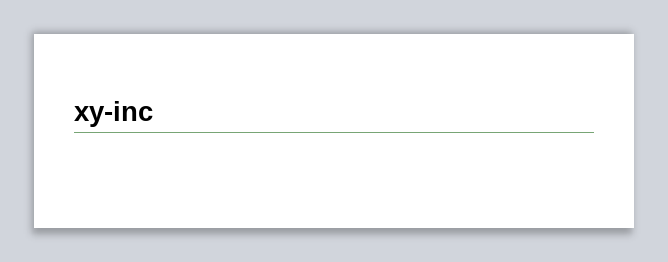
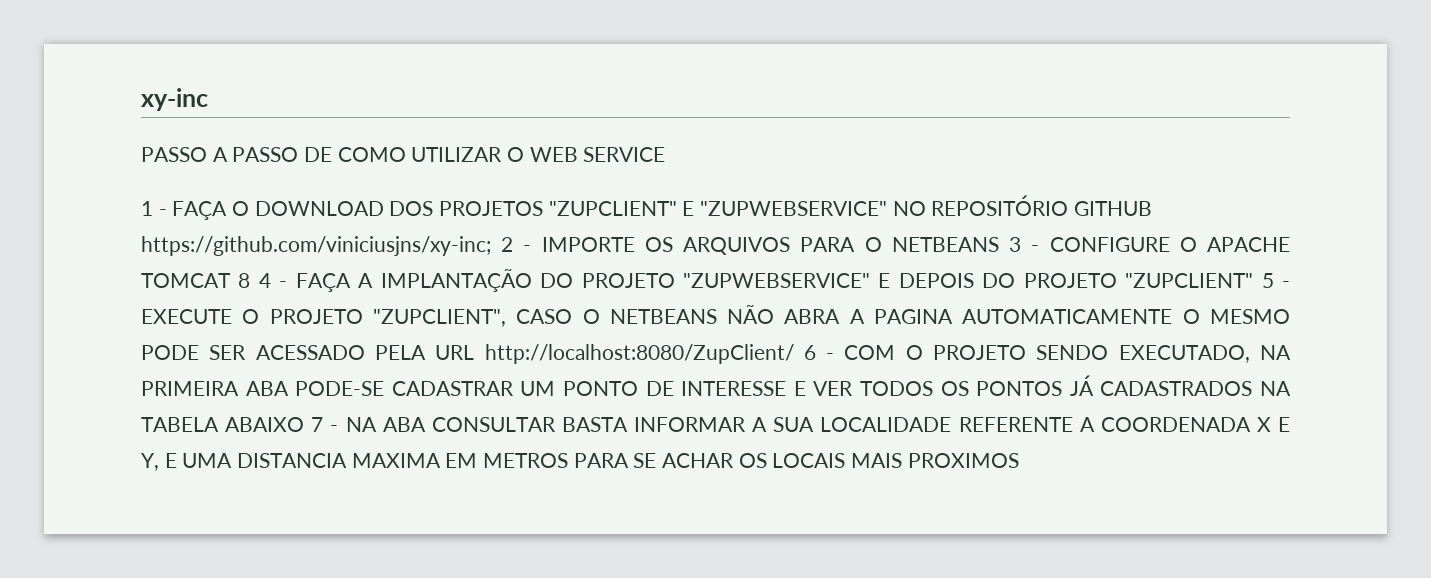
+ PASSO A PASSO DE COMO UTILIZAR O WEB SERVICE
+ 1 - FAÇA O DOWNLOAD DOS PROJETOS "ZUPCLIENT" E "ZUPWEBSERVICE" NO REPOSITÓRIO GITHUB https://github.com/viniciusjns/xy-inc; 2 - IMPORTE OS ARQUIVOS PARA O NETBEANS 3 - CONFIGURE O APACHE TOMCAT 8 4 - FAÇA A IMPLANTAÇÃO DO PROJETO "ZUPWEBSERVICE" E DEPOIS DO PROJETO "ZUPCLIENT" 5 - EXECUTE O PROJETO "ZUPCLIENT", CASO O NETBEANS NÃO ABRA A PAGINA AUTOMATICAMENTE O MESMO PODE SER ACESSADO PELA URL http://localhost:8080/ZupClient/ 6 - COM O PROJETO SENDO EXECUTADO, NA PRIMEIRA ABA PODE-SE CADASTRAR UM PONTO DE INTERESSE E VER TODOS OS PONTOS JÁ CADASTRADOS NA TABELA ABAIXO 7 - NA ABA CONSULTAR BASTA INFORMAR A SUA LOCALIDADE REFERENTE A COORDENADA X E Y, E UMA DISTANCIA MAXIMA EM METROS PARA SE ACHAR OS LOCAIS MAIS PROXIMOS

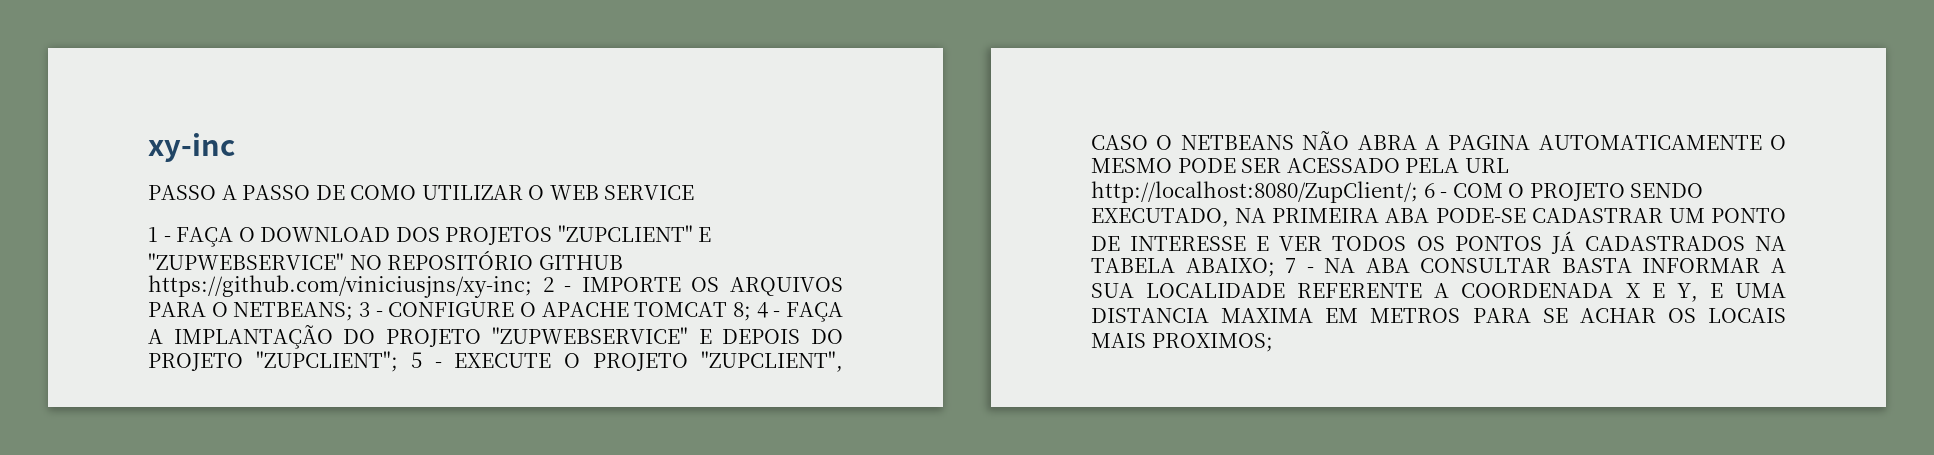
- 2 - IMPORTE OS ARQUIVOS PARA O NETBEANS 3 - CONFIGURE O APACHE TOMCAT 8 4 - FAÇA A IMPLANTAÇÃO DO PROJETO "ZUPWEBSERVICE" E DEPOIS DO PROJETO "ZUPCLIENT" 5 - EXECUTE O PROJETO "ZUPCLIENT", CASO O NETBEANS NÃO ABRA A PAGINA AUTOMATICAMENTE O MESMO PODE SER ACESSADO PELA URL http://localhost:8080/ZupClient/ 6 - COM O PROJETO SENDO EXECUTADO, NA PRIMEIRA ABA PODE-SE CADASTRAR UM PONTO DE INTERESSE E VER TODOS OS PONTOS JÁ CADASTRADOS NA TABELA ABAIXO 7 - NA ABA CONSULTAR BASTA INFORMAR A SUA LOCALIDADE REFERENTE A COORDENADA X E Y, E UMA DISTANCIA MAXIMA EM METROS PARA SE ACHAR OS LOCAIS MAIS PROXIMOS
+ 2 - IMPORTE OS ARQUIVOS PARA O NETBEANS; 3 - CONFIGURE O APACHE TOMCAT 8; 4 - FAÇA A IMPLANTAÇÃO DO PROJETO "ZUPWEBSERVICE" E DEPOIS DO PROJETO "ZUPCLIENT"; 5 - EXECUTE O PROJETO "ZUPCLIENT", CASO O NETBEANS NÃO ABRA A PAGINA AUTOMATICAMENTE O MESMO PODE SER ACESSADO PELA URL http://localhost:8080/ZupClient/; 6 - COM O PROJETO SENDO EXECUTADO, NA PRIMEIRA ABA PODE-SE CADASTRAR UM PONTO DE INTERESSE E VER TODOS OS PONTOS JÁ CADASTRADOS NA TABELA ABAIXO; 7 - NA ABA CONSULTAR BASTA INFORMAR A SUA LOCALIDADE REFERENTE A COORDENADA X E Y, E UMA DISTANCIA MAXIMA EM METROS PARA SE ACHAR OS LOCAIS MAIS PROXIMOS;

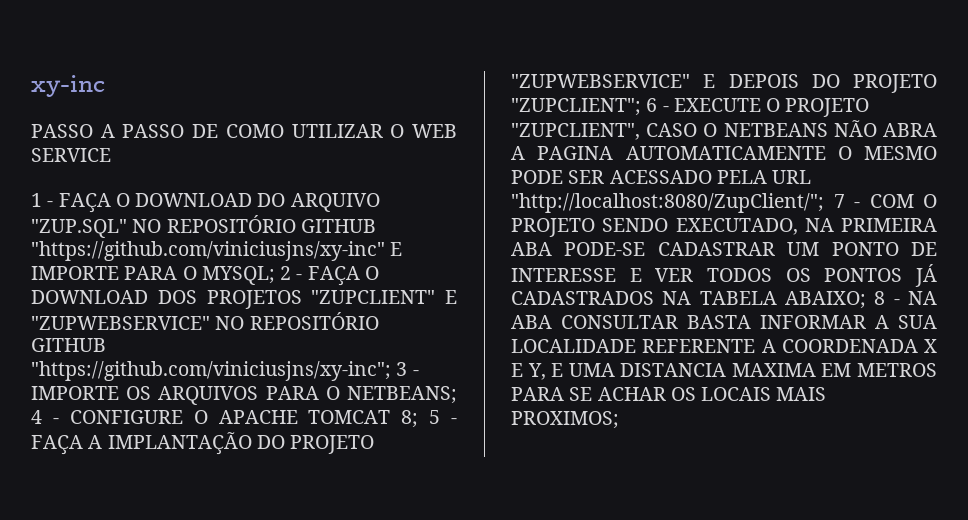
- 1 - FAÇA O DOWNLOAD DOS PROJETOS "ZUPCLIENT" E "ZUPWEBSERVICE" NO REPOSITÓRIO GITHUB https://github.com/viniciusjns/xy-inc; 2 - IMPORTE OS ARQUIVOS PARA O NETBEANS;
+ 1 - FAÇA O DOWNLOAD DO ARQUIVO "ZUP.SQL" NO REPOSITÓRIO GITHUB "https://github.com/viniciusjns/xy-inc" E IMPORTE PARA O MYSQL; 2 - FAÇA O DOWNLOAD DOS PROJETOS "ZUPCLIENT" E "ZUPWEBSERVICE" NO REPOSITÓRIO GITHUB "https://github.com/viniciusjns/xy-inc"; 3 - IMPORTE OS ARQUIVOS PARA O NETBEANS;
- 3 - CONFIGURE O APACHE TOMCAT 8;
+ 4 - CONFIGURE O APACHE TOMCAT 8;
- 4 - FAÇA A IMPLANTAÇÃO DO PROJETO "ZUPWEBSERVICE" E DEPOIS DO PROJETO "ZUPCLIENT";
+ 5 - FAÇA A IMPLANTAÇÃO DO PROJETO "ZUPWEBSERVICE" E DEPOIS DO PROJETO "ZUPCLIENT";
- 5 - EXECUTE O PROJETO "ZUPCLIENT", CASO O NETBEANS NÃO ABRA A PAGINA AUTOMATICAMENTE O MESMO PODE SER ACESSADO PELA URL http://localhost:8080/ZupClient/; 6 - COM O PROJETO SENDO EXECUTADO, NA PRIMEIRA ABA PODE-SE CADASTRAR UM PONTO DE INTERESSE E VER TODOS OS PONTOS JÁ CADASTRADOS NA TABELA ABAIXO;
+ 6 - EXECUTE O PROJETO "ZUPCLIENT", CASO O NETBEANS NÃO ABRA A PAGINA AUTOMATICAMENTE O MESMO PODE SER ACESSADO PELA URL "http://localhost:8080/ZupClient/"; 7 - COM O PROJETO SENDO EXECUTADO, NA PRIMEIRA ABA PODE-SE CADASTRAR UM PONTO DE INTERESSE E VER TODOS OS PONTOS JÁ CADASTRADOS NA TABELA ABAIXO;
- 7 - NA ABA CONSULTAR BASTA INFORMAR A SUA LOCALIDADE REFERENTE A COORDENADA X E Y, E UMA DISTANCIA MAXIMA EM METROS PARA SE ACHAR OS LOCAIS MAIS PROXIMOS;
+ 8 - NA ABA CONSULTAR BASTA INFORMAR A SUA LOCALIDADE REFERENTE A COORDENADA X E Y, E UMA DISTANCIA MAXIMA EM METROS PARA SE ACHAR OS LOCAIS MAIS PROXIMOS;

